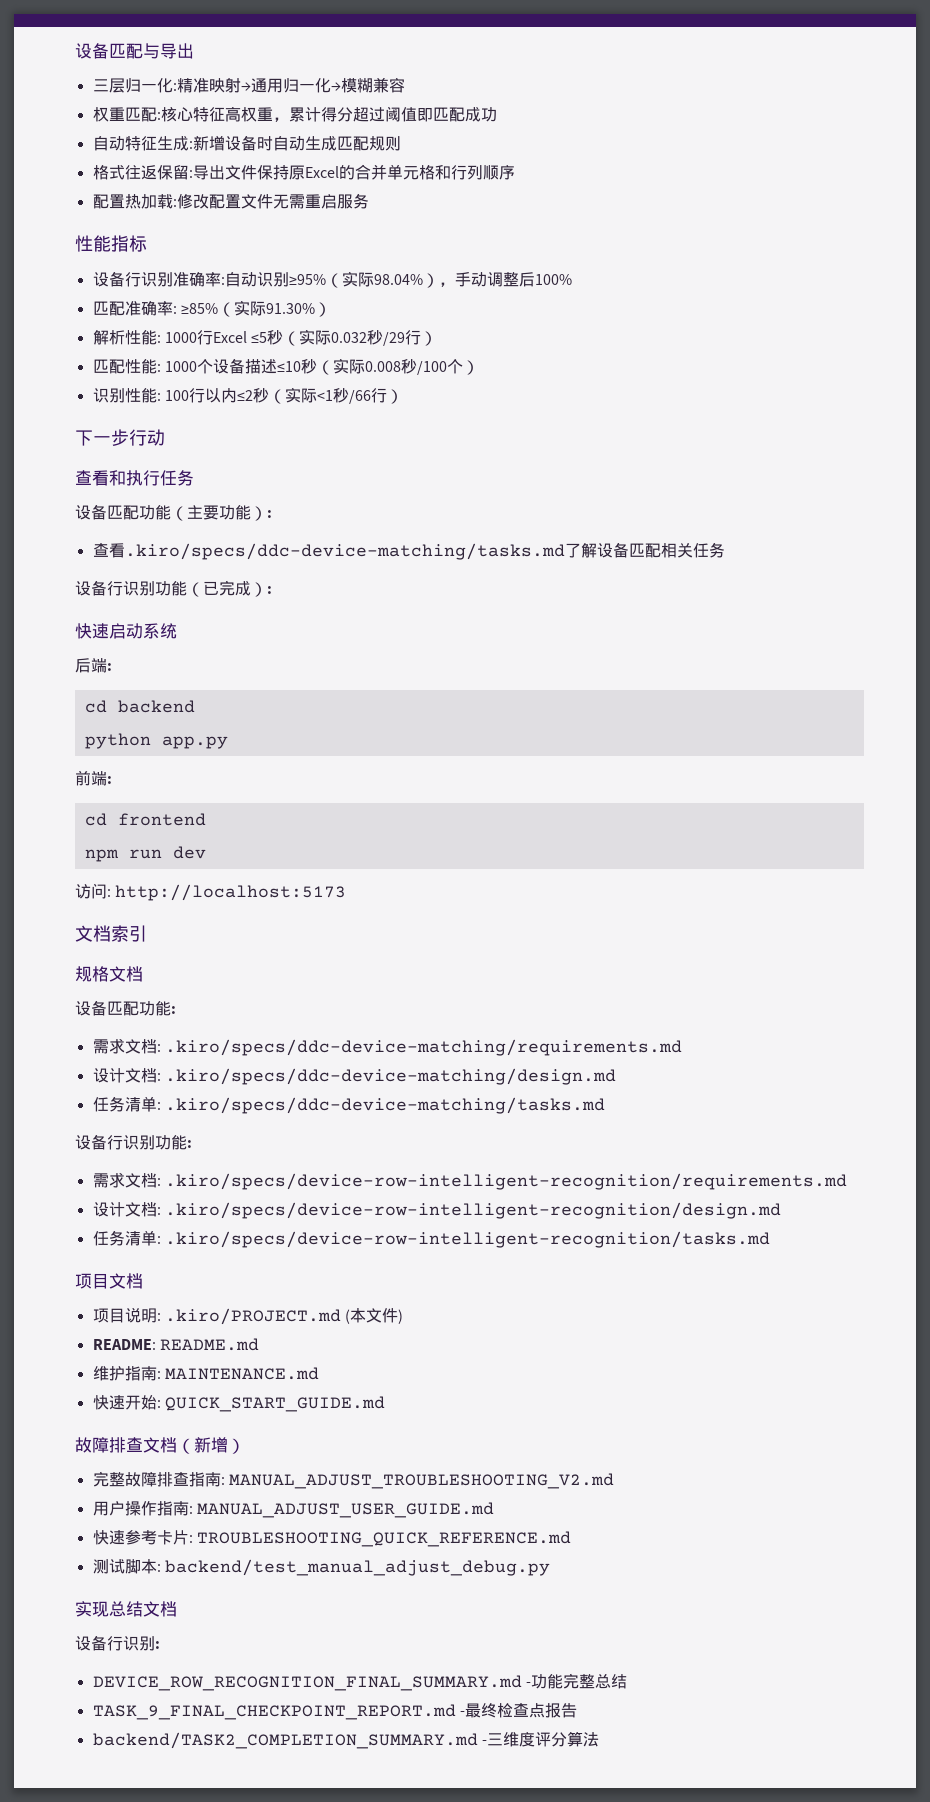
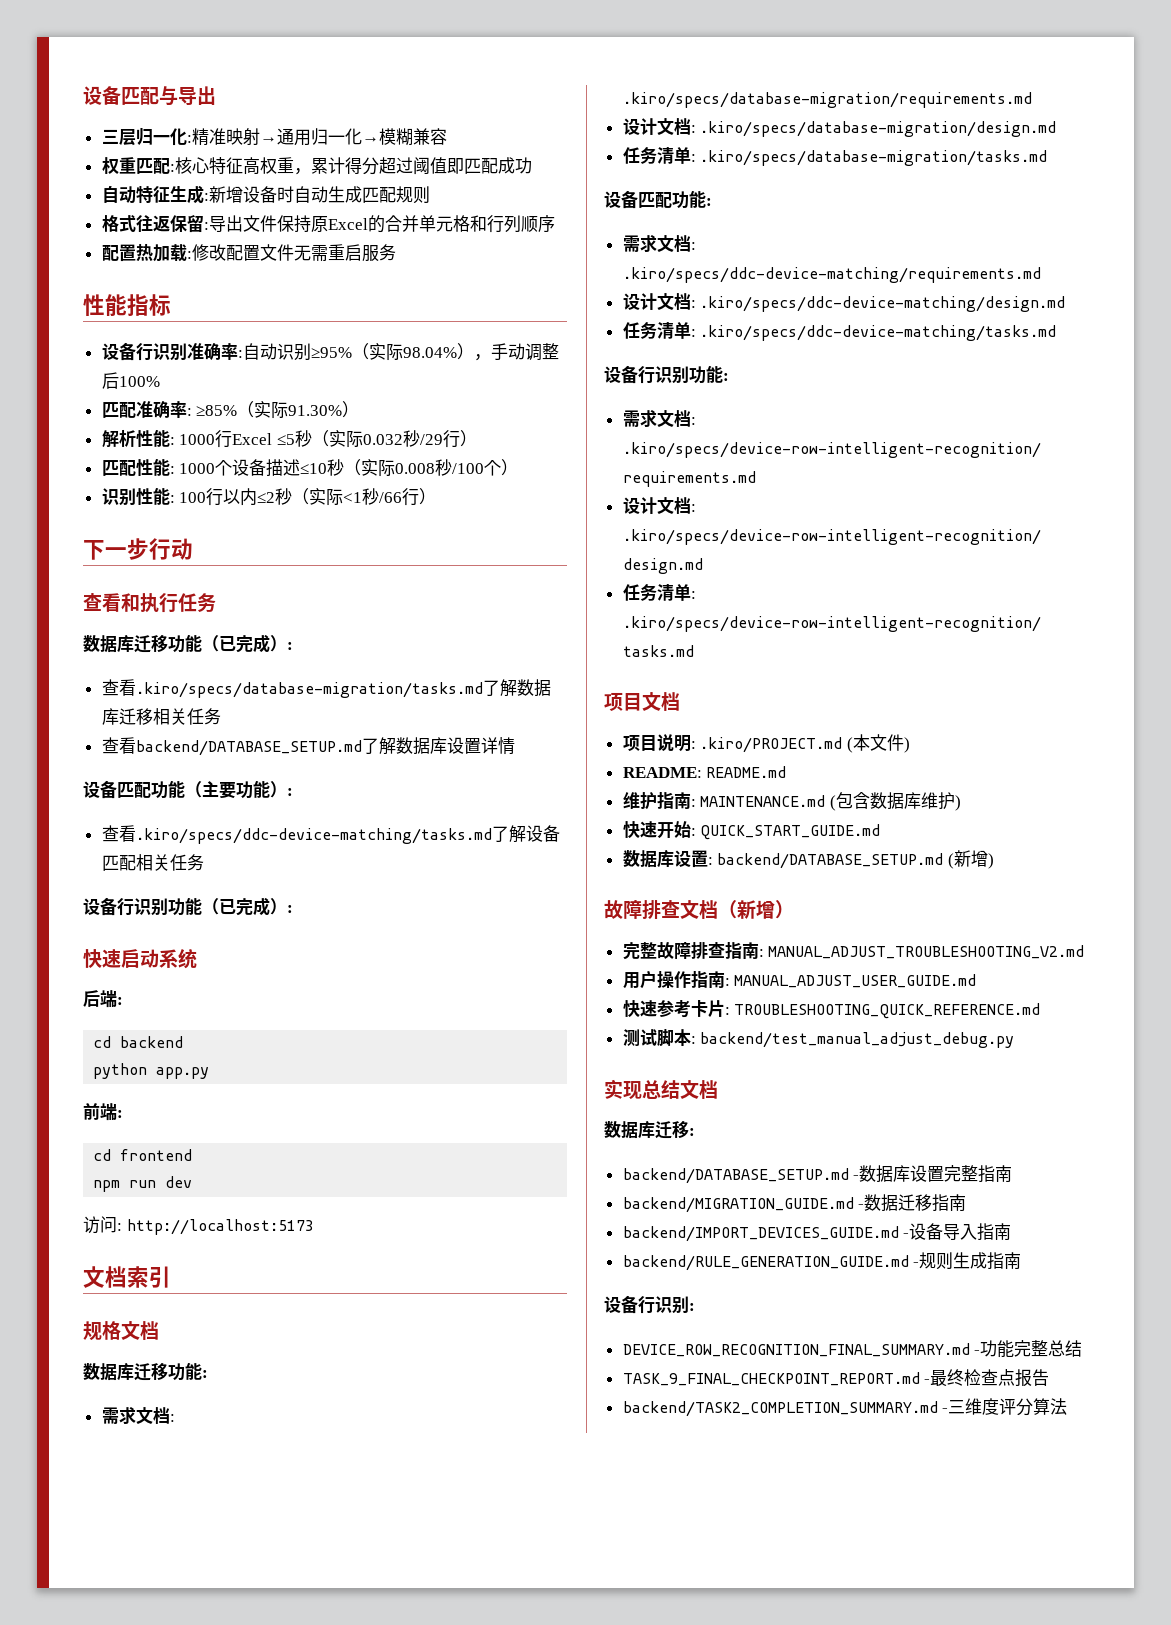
+ 数据库迁移功能（已完成）:
+ 查看.kiro/specs/database-migration/tasks.md了解数据库迁移相关任务
+ 查看backend/DATABASE_SETUP.md了解数据库设置详情
+ 数据库迁移功能:
+ 需求文档: .kiro/specs/database-migration/requirements.md
+ 设计文档: .kiro/specs/database-migration/design.md
+ 任务清单: .kiro/specs/database-migration/tasks.md
- 维护指南: MAINTENANCE.md
+ 维护指南: MAINTENANCE.md (包含数据库维护)
+ 数据库设置: backend/DATABASE_SETUP.md (新增)
+ 数据库迁移:
+ backend/DATABASE_SETUP.md -数据库设置完整指南
+ backend/MIGRATION_GUIDE.md -数据迁移指南
+ backend/IMPORT_DEVICES_GUIDE.md -设备导入指南
+ backend/RULE_GENERATION_GUIDE.md -规则生成指南

